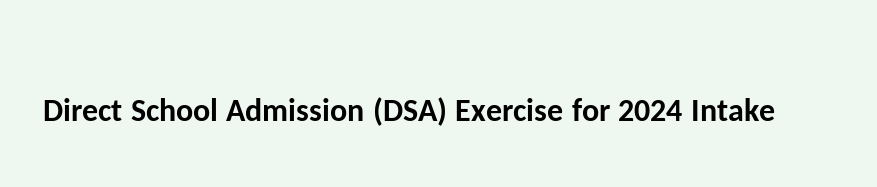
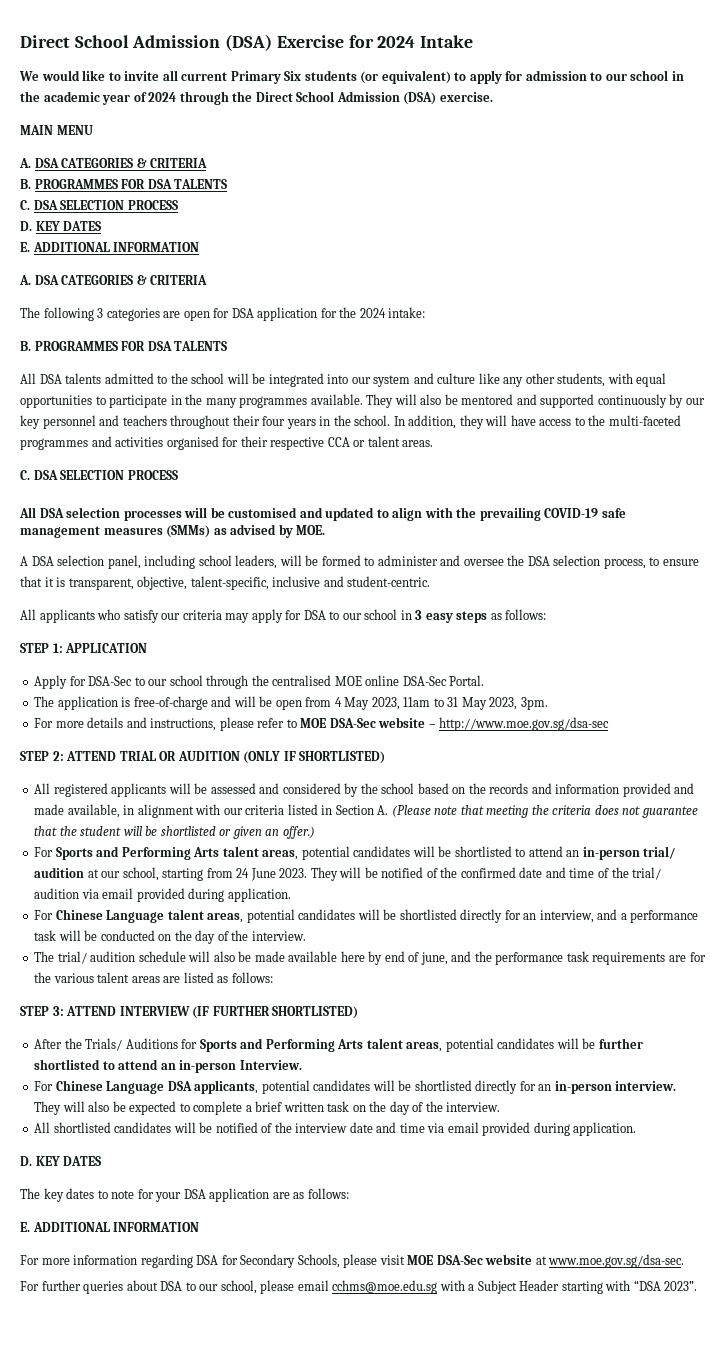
+ We would like to invite all current Primary Six students (or equivalent) to apply for admission to our school in the academic year of 2024 through the Direct School Admission (DSA) exercise.
+ MAIN MENU
+ A. DSA CATEGORIES & CRITERIA
+ B. PROGRAMMES FOR DSA TALENTS
+ C. DSA SELECTION PROCESS
+ D. KEY DATES
+ E. ADDITIONAL INFORMATION
+ A. DSA CATEGORIES & CRITERIA
+ The following 3 categories are open for DSA application for the 2024 intake:
+ B. PROGRAMMES FOR DSA TALENTS
+ All DSA talents admitted to the school will be integrated into our system and culture like any other students, with equal opportunities to participate in the many programmes available. They will also be mentored and supported continuously by our key personnel and teachers throughout their four years in the school. In addition, they will have access to the multi-faceted programmes and activities organised for their respective CCA or talent areas.
+ C. DSA SELECTION PROCESS
+ All DSA selection processes will be customised and updated to align with the prevailing COVID-19 safe management measures (SMMs) as advised by MOE.
+ A DSA selection panel, including school leaders, will be formed to administer and oversee the DSA selection process, to ensure that it is transparent, objective, talent-specific, inclusive and student-centric.
+ All applicants who satisfy our criteria may apply for DSA to our school in 3 easy steps as follows:
+ STEP 1: APPLICATION
+ Apply for DSA-Sec to our school through the centralised MOE online DSA-Sec Portal.
+ The application is free-of-charge and will be open from 4 May 2023, 11am to 31 May 2023, 3pm.
+ For more details and instructions, please refer to MOE DSA-Sec website – http://www.moe.gov.sg/dsa-sec
+ STEP 2: ATTEND TRIAL OR AUDITION (ONLY IF SHORTLISTED)
+ All registered applicants will be assessed and considered by the school based on the records and information provided and made available, in alignment with our criteria listed in Section A. (Please note that meeting the criteria does not guarantee that the student will be shortlisted or given an offer.)
+ For Sports and Performing Arts talent areas, potential candidates will be shortlisted to attend an in-person trial/ audition at our school, starting from 24 June 2023. They will be notified of the confirmed date and time of the trial/ audition via email provided during application.
+ For Chinese Language talent areas, potential candidates will be shortlisted directly for an interview, and a performance task will be conducted on the day of the interview.
+ The trial/ audition schedule will also be made available here by end of june, and the performance task requirements are for the various talent areas are listed as follows:
+ STEP 3: ATTEND INTERVIEW (IF FURTHER SHORTLISTED)
+ After the Trials/ Auditions for Sports and Performing Arts talent areas, potential candidates will be further shortlisted to attend an in-person Interview.
+ For Chinese Language DSA applicants, potential candidates will be shortlisted directly for an in-person interview. They will also be expected to complete a brief written task on the day of the interview.
+ All shortlisted candidates will be notified of the interview date and time via email provided during application.
+ D. KEY DATES
+ The key dates to note for your DSA application are as follows:
+ E. ADDITIONAL INFORMATION
+ For more information regarding DSA for Secondary Schools, please visit MOE DSA-Sec website at www.moe.gov.sg/dsa-sec.
+ For further queries about DSA to our school, please email cchms@moe.edu.sg with a Subject Header starting with “DSA 2023”.

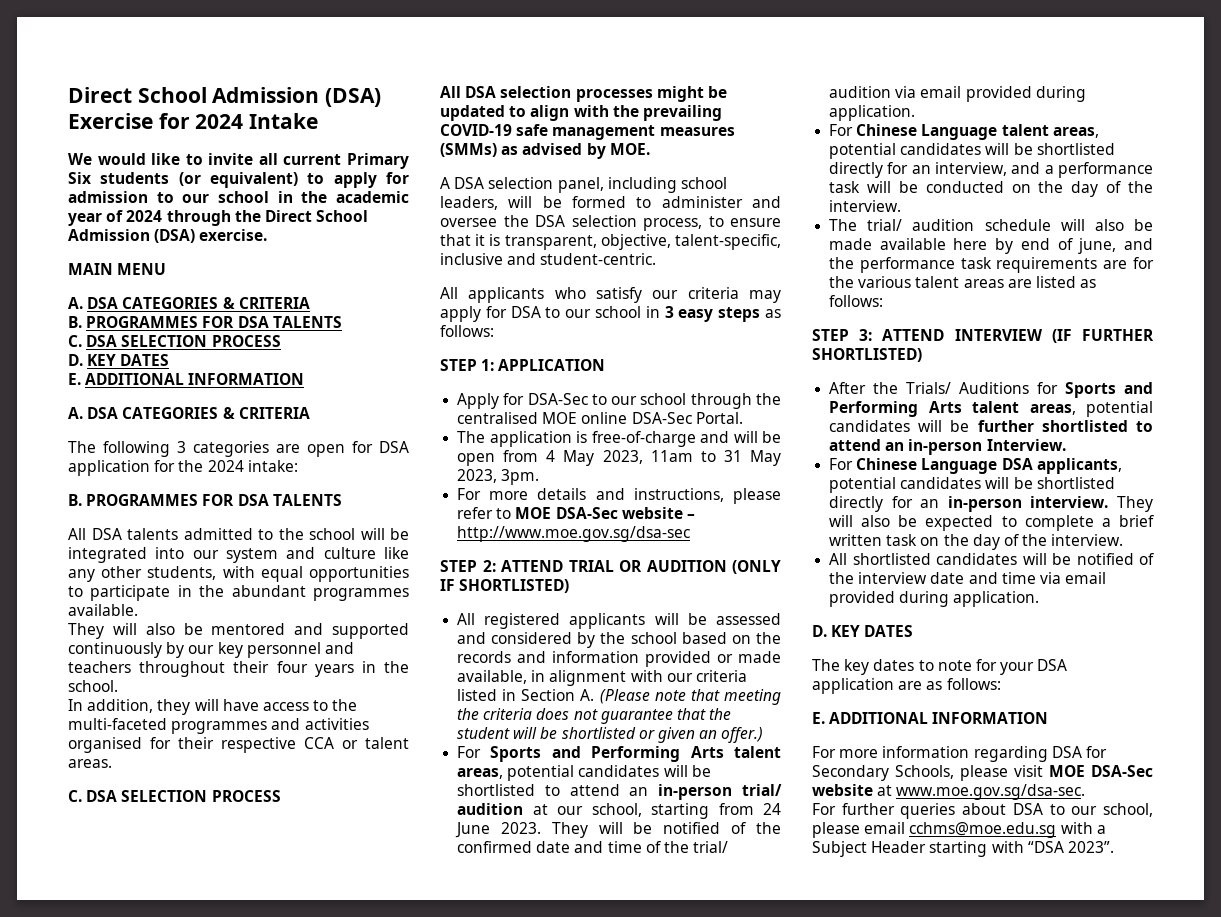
- All DSA talents admitted to the school will be integrated into our system and culture like any other students, with equal opportunities to participate in the many programmes available. They will also be mentored and supported continuously by our key personnel and teachers throughout their four years in the school. In addition, they will have access to the multi-faceted programmes and activities organised for their respective CCA or talent areas.
+ All DSA talents admitted to the school will be integrated into our system and culture like any other students, with equal opportunities to participate in the abundant programmes available.
+ They will also be mentored and supported continuously by our key personnel and teachers throughout their four years in the school.
+ In addition, they will have access to the multi-faceted programmes and activities organised for their respective CCA or talent areas.
- All DSA selection processes will be customised and updated to align with the prevailing COVID-19 safe management measures (SMMs) as advised by MOE.
+ All DSA selection processes might be updated to align with the prevailing COVID-19 safe management measures (SMMs) as advised by MOE.
- All registered applicants will be assessed and considered by the school based on the records and information provided and made available, in alignment with our criteria listed in Section A. (Please note that meeting the criteria does not guarantee that the student will be shortlisted or given an offer.)
+ All registered applicants will be assessed and considered by the school based on the records and information provided or made available, in alignment with our criteria listed in Section A. (Please note that meeting the criteria does not guarantee that the student will be shortlisted or given an offer.)

